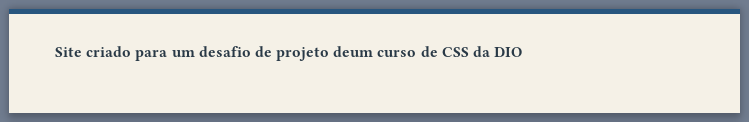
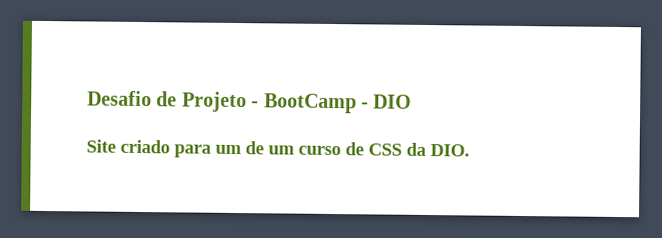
- Site criado para um desafio de projeto deum curso de CSS da DIO
+ Desafio de Projeto - BootCamp - DIO
+ Site criado para um de um curso de CSS da DIO.

